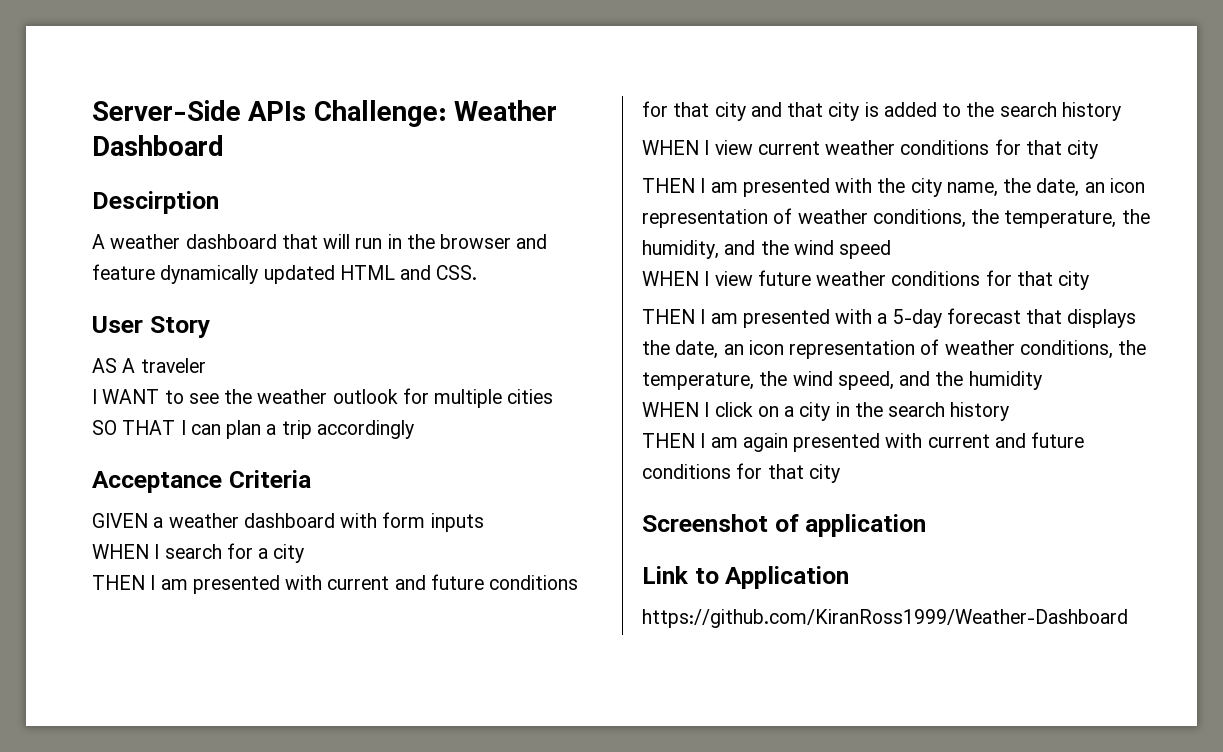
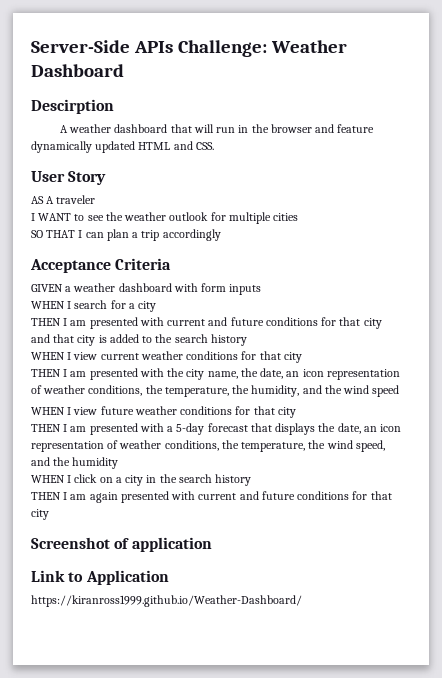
- https://github.com/KiranRoss1999/Weather-Dashboard
+ https://kiranross1999.github.io/Weather-Dashboard/

